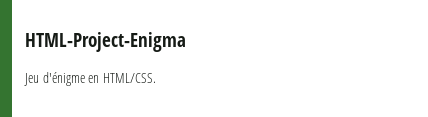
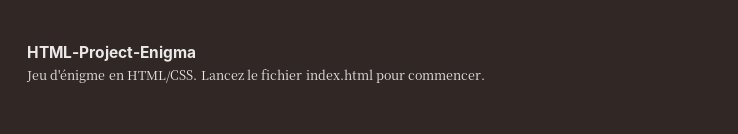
+ Lancez le fichier index.html pour commencer.

